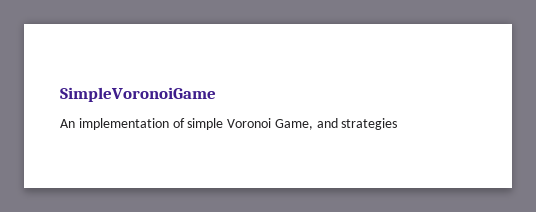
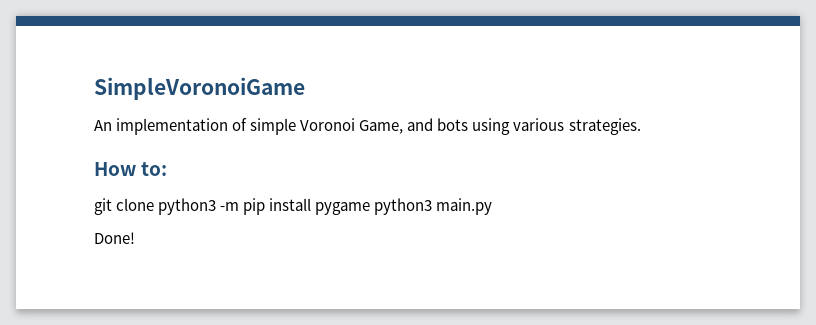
- An implementation of simple Voronoi Game, and strategies
+ An implementation of simple Voronoi Game, and bots using various strategies.
+ How to:
+ git clone python3 -m pip install pygame python3 main.py
+ Done!

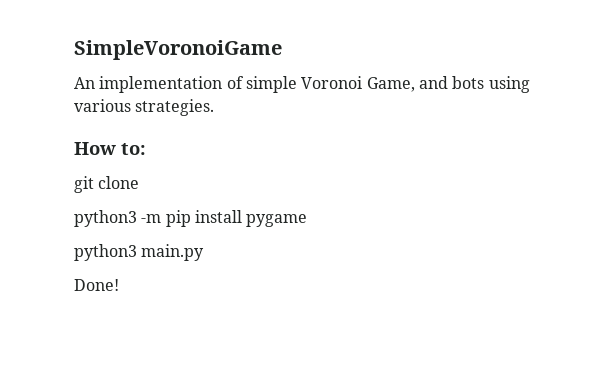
- git clone python3 -m pip install pygame python3 main.py
+ git clone
+ python3 -m pip install pygame
+ python3 main.py

